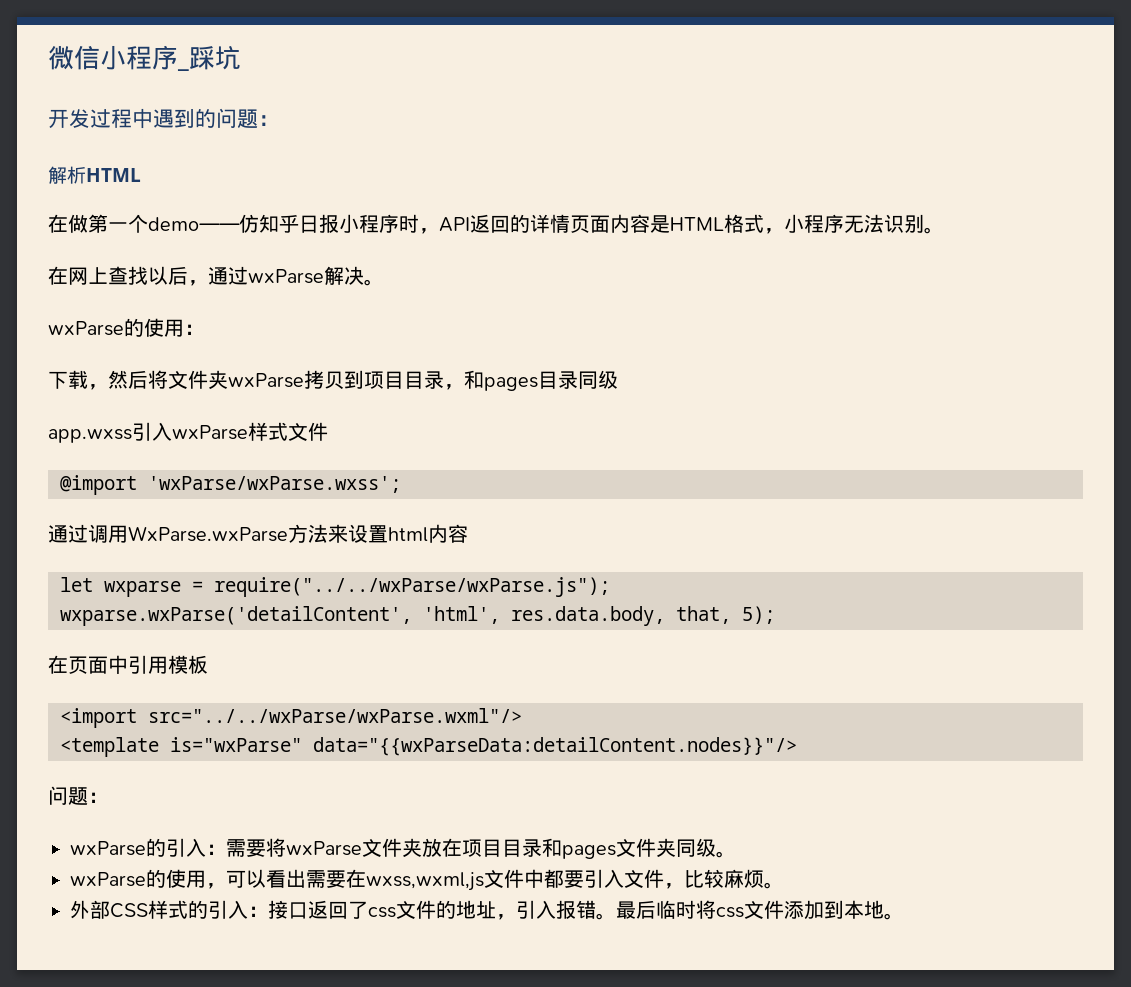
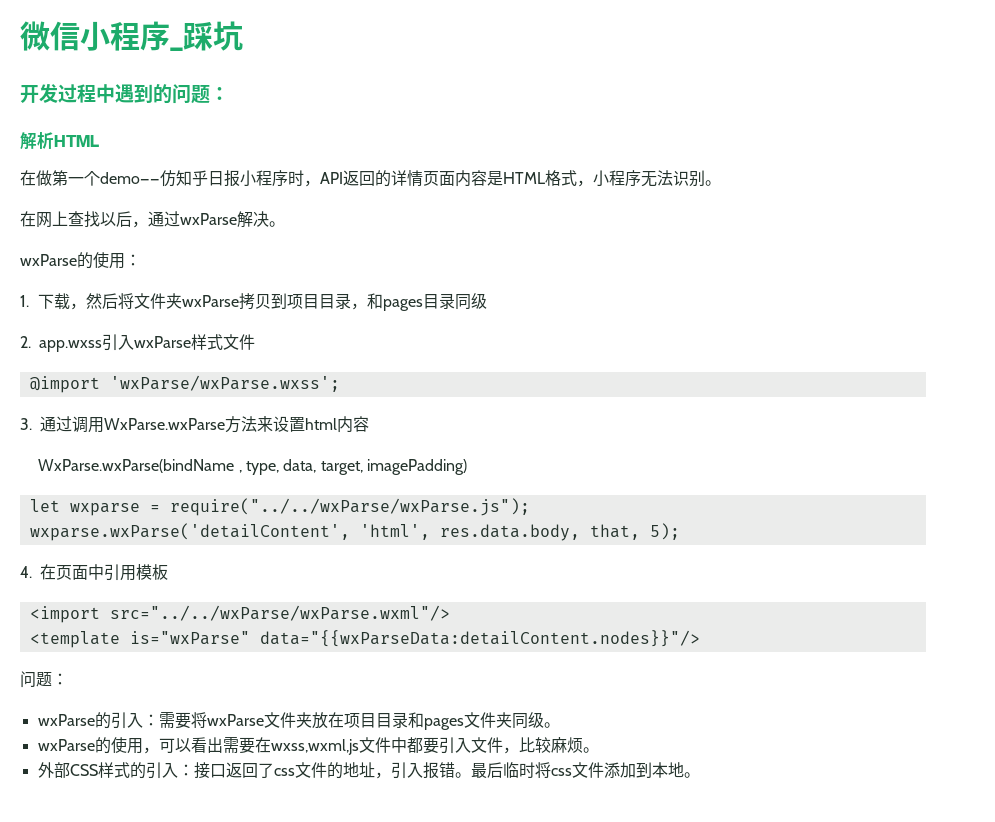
- 下载，然后将文件夹wxParse拷贝到项目目录，和pages目录同级
+ 1.下载，然后将文件夹wxParse拷贝到项目目录，和pages目录同级
- app.wxss引入wxParse样式文件
+ 2. app.wxss引入wxParse样式文件
- 通过调用WxParse.wxParse方法来设置html内容
+ 3.通过调用WxParse.wxParse方法来设置html内容
+ WxParse.wxParse(bindName , type, data, target, imagePadding)
- 在页面中引用模板
+ 4.在页面中引用模板

